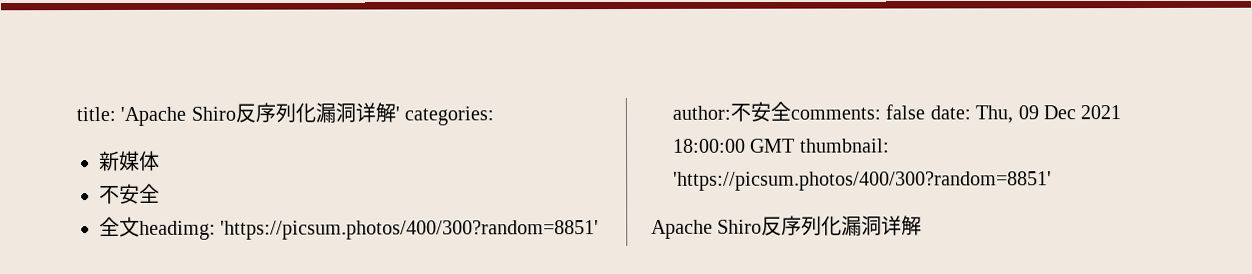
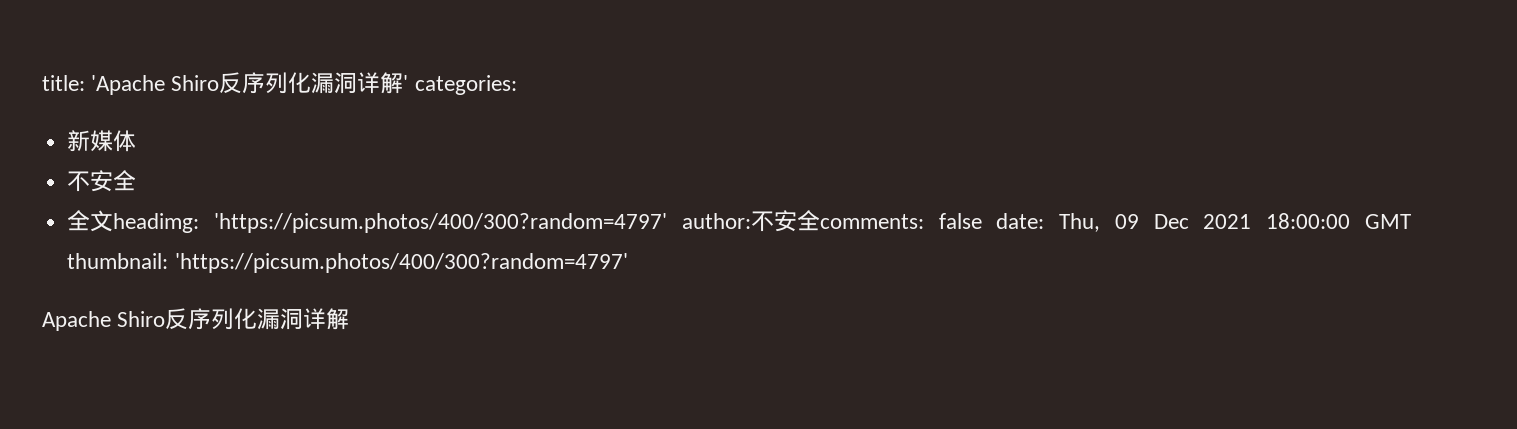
- 全文headimg: 'https://picsum.photos/400/300?random=8851' author:不安全comments: false date: Thu, 09 Dec 2021 18:00:00 GMT thumbnail: 'https://picsum.photos/400/300?random=8851'
+ 全文headimg: 'https://picsum.photos/400/300?random=4797' author:不安全comments: false date: Thu, 09 Dec 2021 18:00:00 GMT thumbnail: 'https://picsum.photos/400/300?random=4797'

